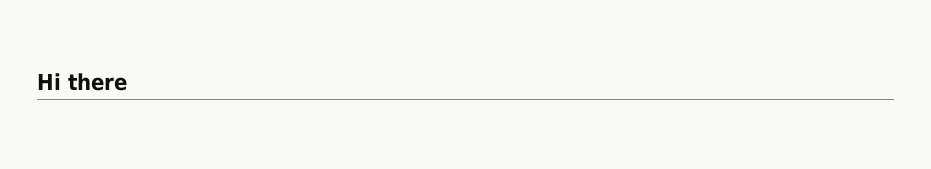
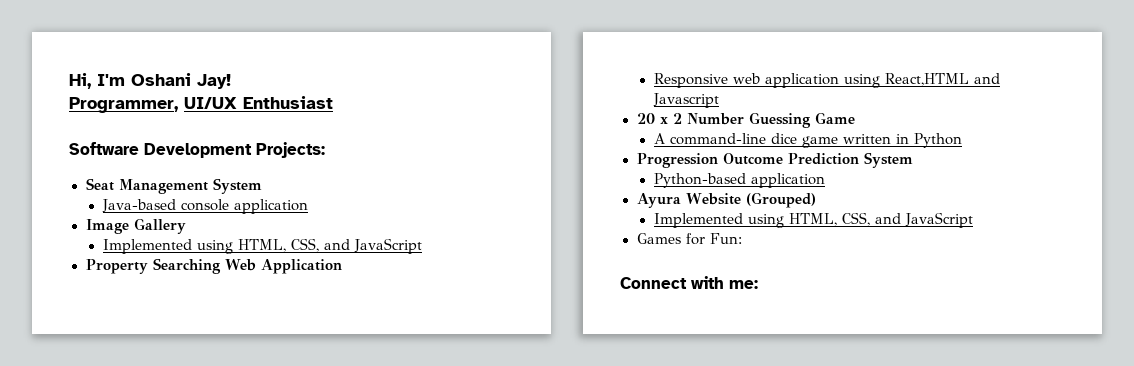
- Hi there
+ Hi, I'm Oshani Jay!
+ Programmer, UI/UX Enthusiast
+ Software Development Projects:
+ Seat Management System
+ Java-based console application
+ Image Gallery
+ Implemented using HTML, CSS, and JavaScript
+ Property Searching Web Application
+ Responsive web application using React,HTML and Javascript
+ 20 x 2 Number Guessing Game
+ A command-line dice game written in Python
+ Progression Outcome Prediction System
+ Python-based application
+ Ayura Website (Grouped)
+ Implemented using HTML, CSS, and JavaScript
+ Games for Fun:
+ Connect with me:

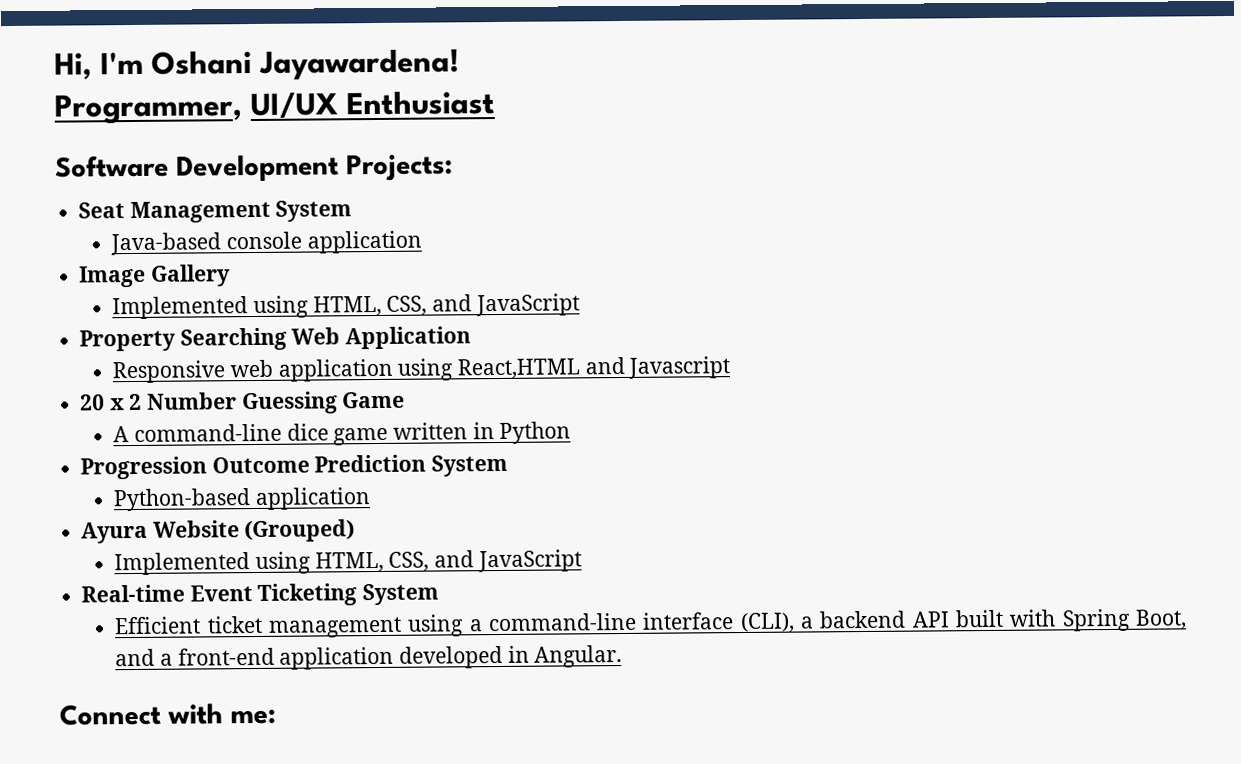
- Hi, I'm Oshani Jay!
+ Hi, I'm Oshani Jayawardena!
- Games for Fun:
+ Real-time Event Ticketing System
+ Efficient ticket management using a command-line interface (CLI), a backend API built with Spring Boot, and a front-end application developed in Angular.

